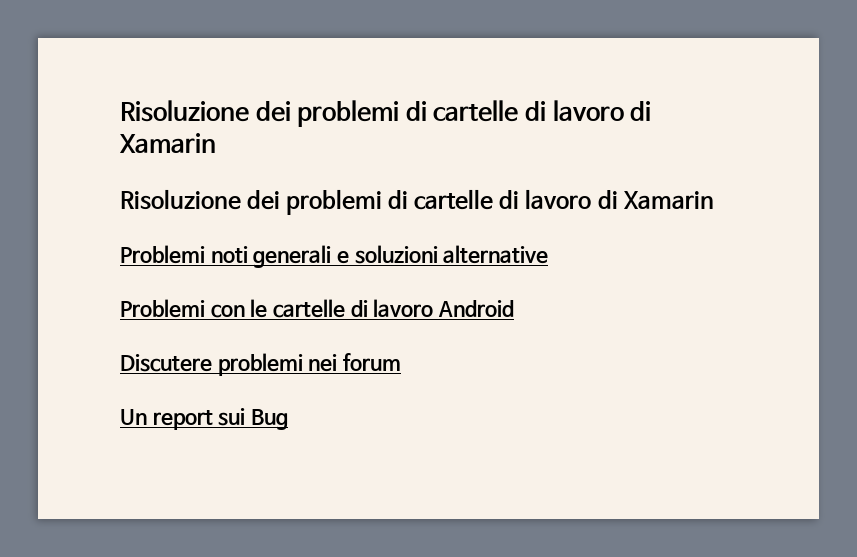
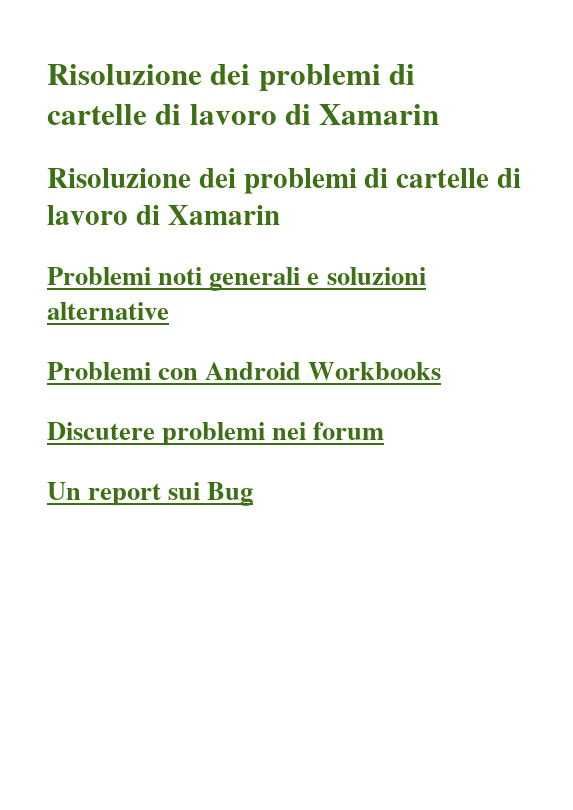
- Problemi con le cartelle di lavoro Android
+ Problemi con Android Workbooks

